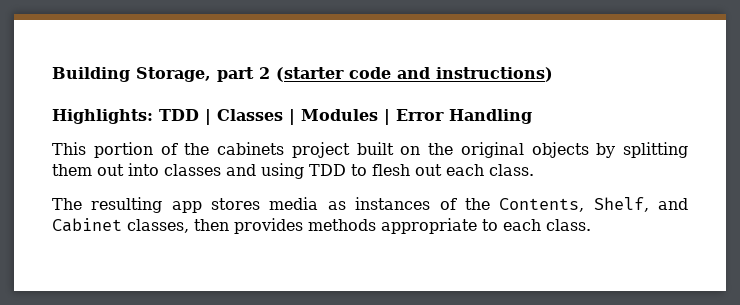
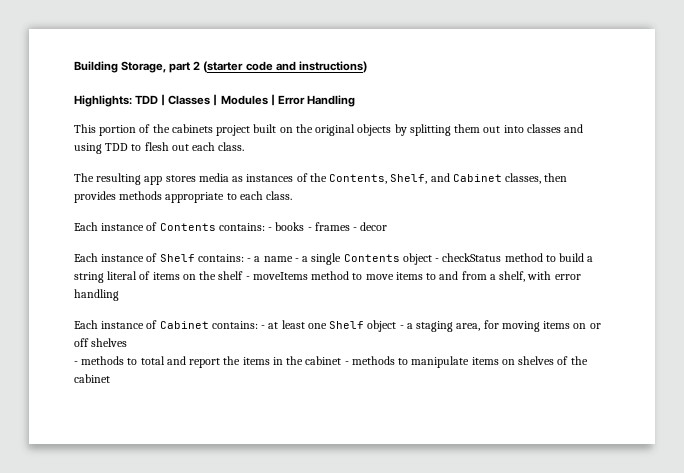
+ Each instance of Contents contains: - books - frames - decor
+ Each instance of Shelf contains: - a name - a single Contents object - checkStatus method to build a string literal of items on the shelf - moveItems method to move items to and from a shelf, with error handling
+ Each instance of Cabinet contains: - at least one Shelf object - a staging area, for moving items on or off shelves
+ - methods to total and report the items in the cabinet - methods to manipulate items on shelves of the cabinet

